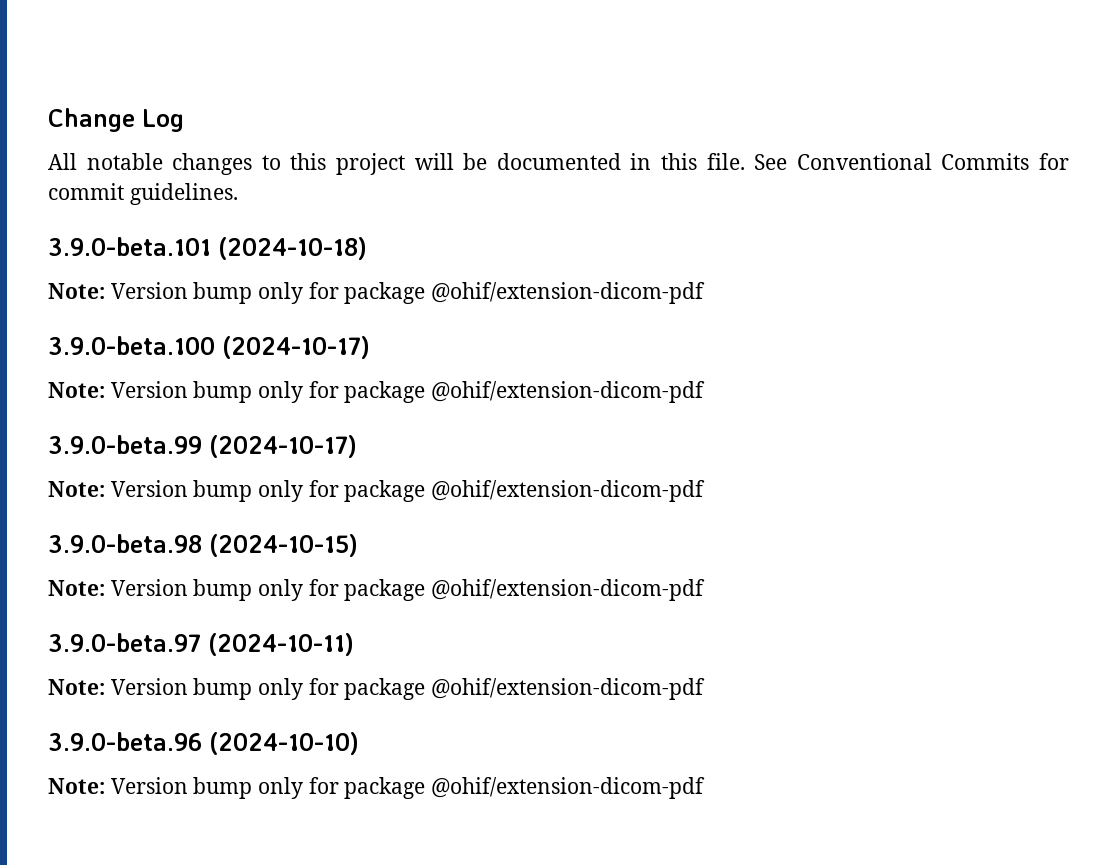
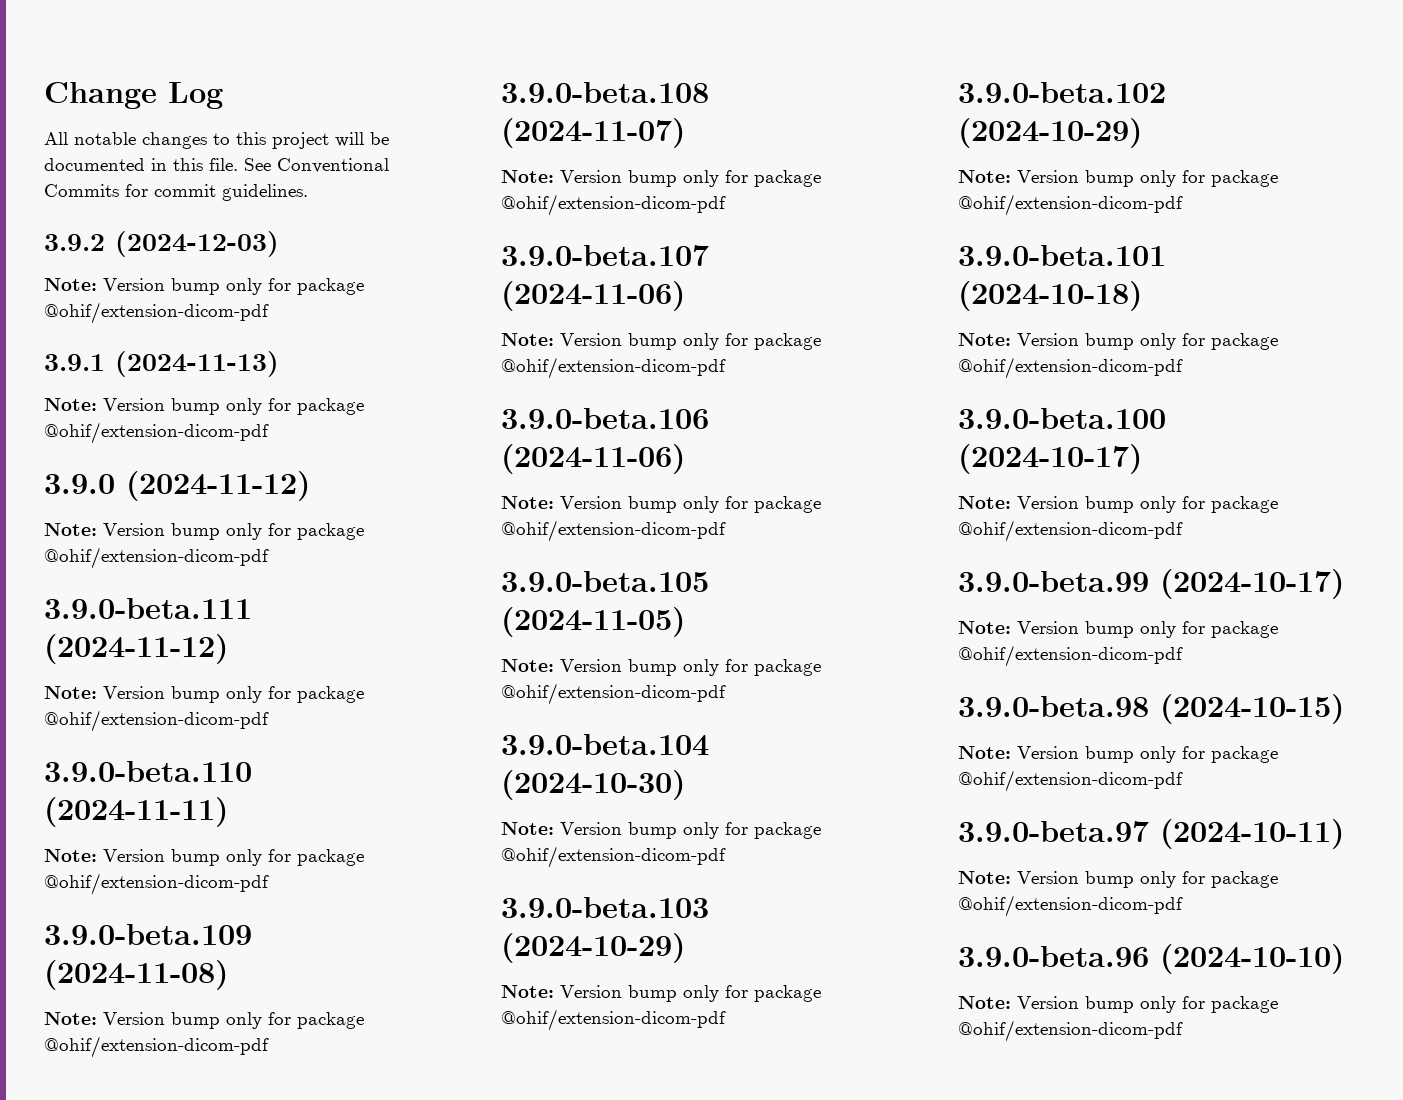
+ 3.9.2 (2024-12-03)
+ Note: Version bump only for package @ohif/extension-dicom-pdf
+ 3.9.1 (2024-11-13)
+ Note: Version bump only for package @ohif/extension-dicom-pdf
+ 3.9.0 (2024-11-12)
+ Note: Version bump only for package @ohif/extension-dicom-pdf
+ 3.9.0-beta.111 (2024-11-12)
+ Note: Version bump only for package @ohif/extension-dicom-pdf
+ 3.9.0-beta.110 (2024-11-11)
+ Note: Version bump only for package @ohif/extension-dicom-pdf
+ 3.9.0-beta.109 (2024-11-08)
+ Note: Version bump only for package @ohif/extension-dicom-pdf
+ 3.9.0-beta.108 (2024-11-07)
+ Note: Version bump only for package @ohif/extension-dicom-pdf
+ 3.9.0-beta.107 (2024-11-06)
+ Note: Version bump only for package @ohif/extension-dicom-pdf
+ 3.9.0-beta.106 (2024-11-06)
+ Note: Version bump only for package @ohif/extension-dicom-pdf
+ 3.9.0-beta.105 (2024-11-05)
+ Note: Version bump only for package @ohif/extension-dicom-pdf
+ 3.9.0-beta.104 (2024-10-30)
+ Note: Version bump only for package @ohif/extension-dicom-pdf
+ 3.9.0-beta.103 (2024-10-29)
+ Note: Version bump only for package @ohif/extension-dicom-pdf
+ 3.9.0-beta.102 (2024-10-29)
+ Note: Version bump only for package @ohif/extension-dicom-pdf

